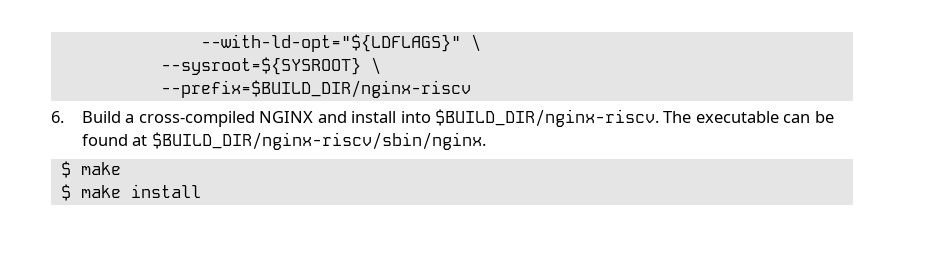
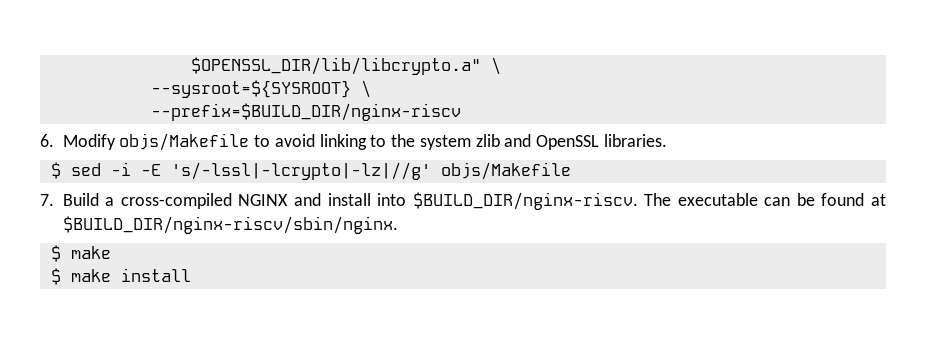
- --with-ld-opt="${LDFLAGS}" \
+ $OPENSSL_DIR/lib/libcrypto.a" \
- 6. Build a cross-compiled NGINX and install into $BUILD_DIR/nginx-riscv.
+ 6. Modify objs/Makefile to avoid linking to the system zlib and OpenSSL libraries.
+ $ sed -i -E 's/-lssl|-lcrypto|-lz|//g' objs/Makefile
+ 7. Build a cross-compiled NGINX and install into $BUILD_DIR/nginx-riscv.

